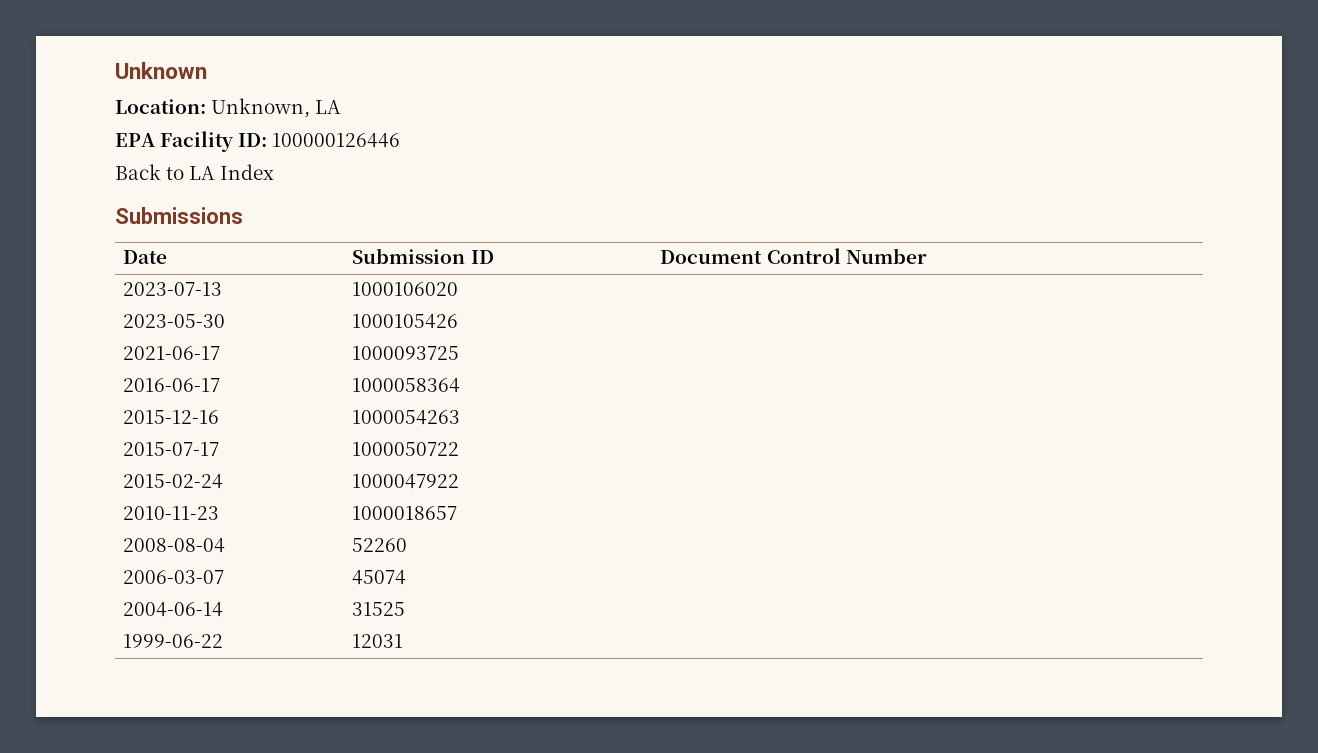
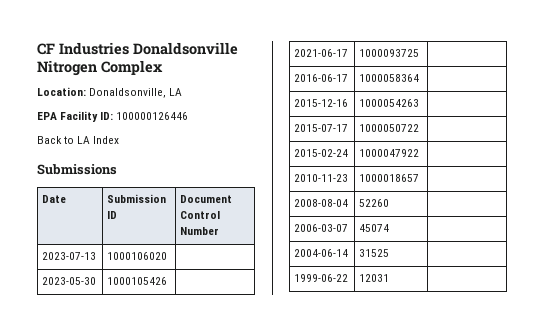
- Unknown
+ CF Industries Donaldsonville Nitrogen Complex
- Location: Unknown, LA
+ Location: Donaldsonville, LA

